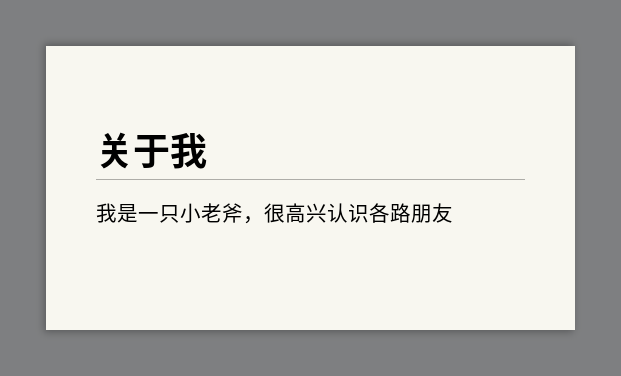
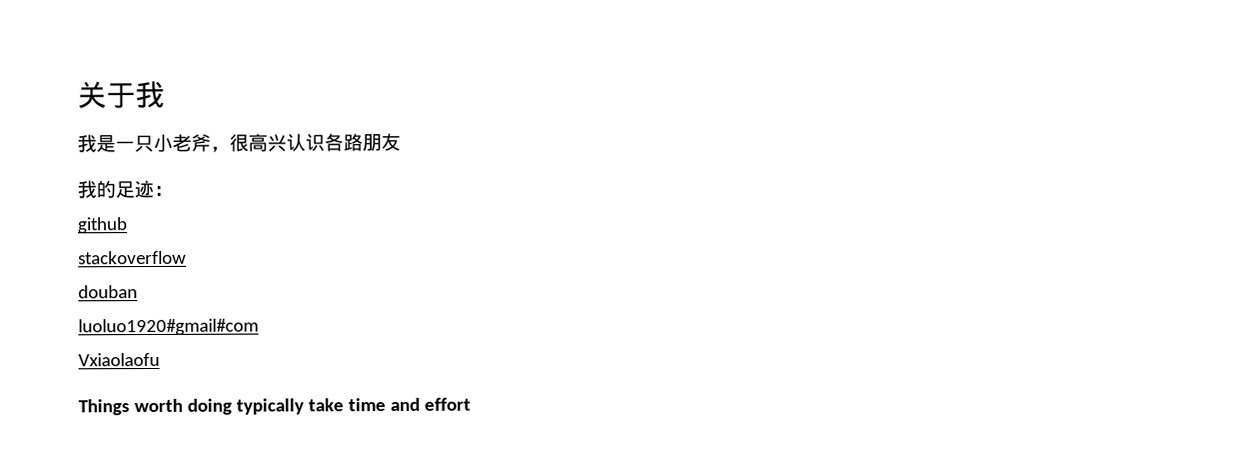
+ 我的足迹：
+ github
+ stackoverflow
+ douban
+ luoluo1920#gmail#com
+ Vxiaolaofu
+ Things worth doing typically take time and effort

